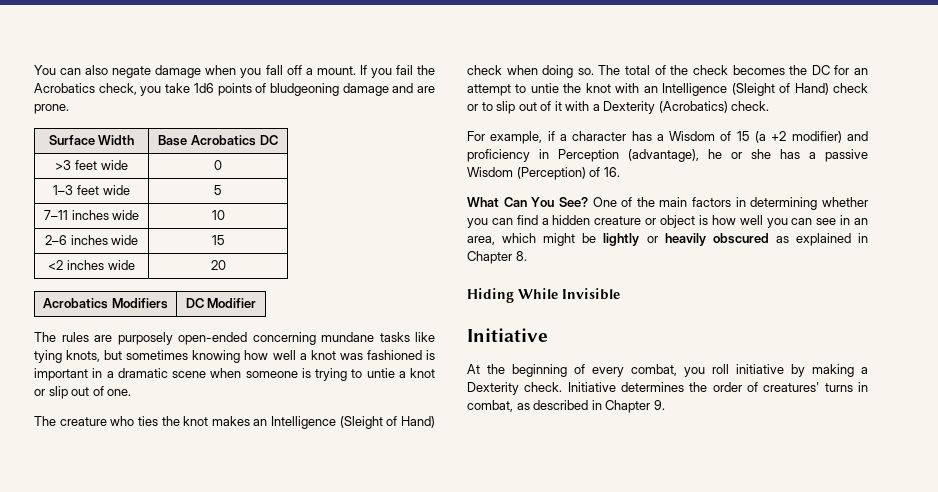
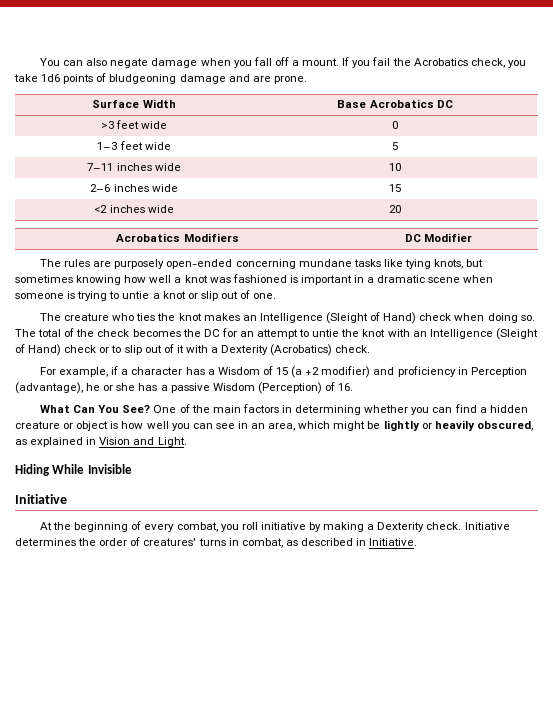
- One of the main factors in determining whether you can find a hidden creature or object is how well you can see in an area, which might be lightly or heavily obscured as explained in Chapter 8.
+ One of the main factors in determining whether you can find a hidden creature or object is how well you can see in an area, which might be lightly or heavily obscured, as explained in Vision and Light.
- Initiative determines the order of creatures' turns in combat, as described in Chapter 9.
+ Initiative determines the order of creatures' turns in combat, as described in Initiative.

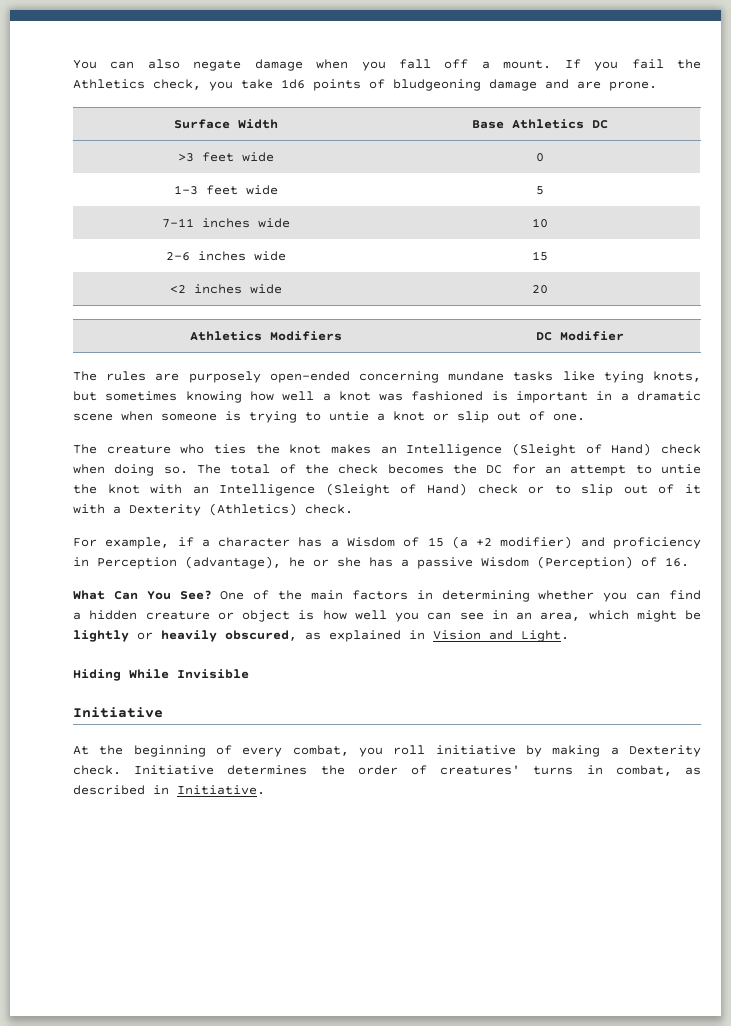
- If you fail the Acrobatics check, you take 1d6 points of bludgeoning damage and are prone.
+ If you fail the Athletics check, you take 1d6 points of bludgeoning damage and are prone.
- Surface Width | Base Acrobatics DC
+ Surface Width | Base Athletics DC
- Acrobatics Modifiers | DC Modifier
+ Athletics Modifiers | DC Modifier
- The total of the check becomes the DC for an attempt to untie the knot with an Intelligence (Sleight of Hand) check or to slip out of it with a Dexterity (Acrobatics) check.
+ The total of the check becomes the DC for an attempt to untie the knot with an Intelligence (Sleight of Hand) check or to slip out of it with a Dexterity (Athletics) check.

